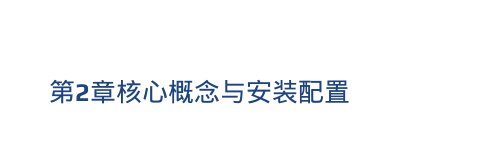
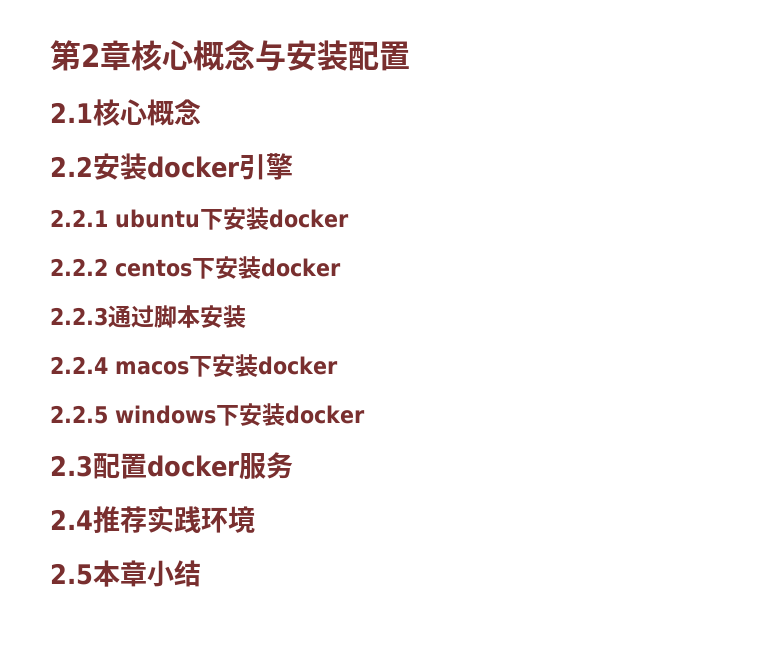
+ 2.1核心概念
+ 2.2安装docker引擎
+ 2.2.1 ubuntu下安装docker
+ 2.2.2 centos下安装docker
+ 2.2.3通过脚本安装
+ 2.2.4 macos下安装docker
+ 2.2.5 windows下安装docker
+ 2.3配置docker服务
+ 2.4推荐实践环境
+ 2.5本章小结

